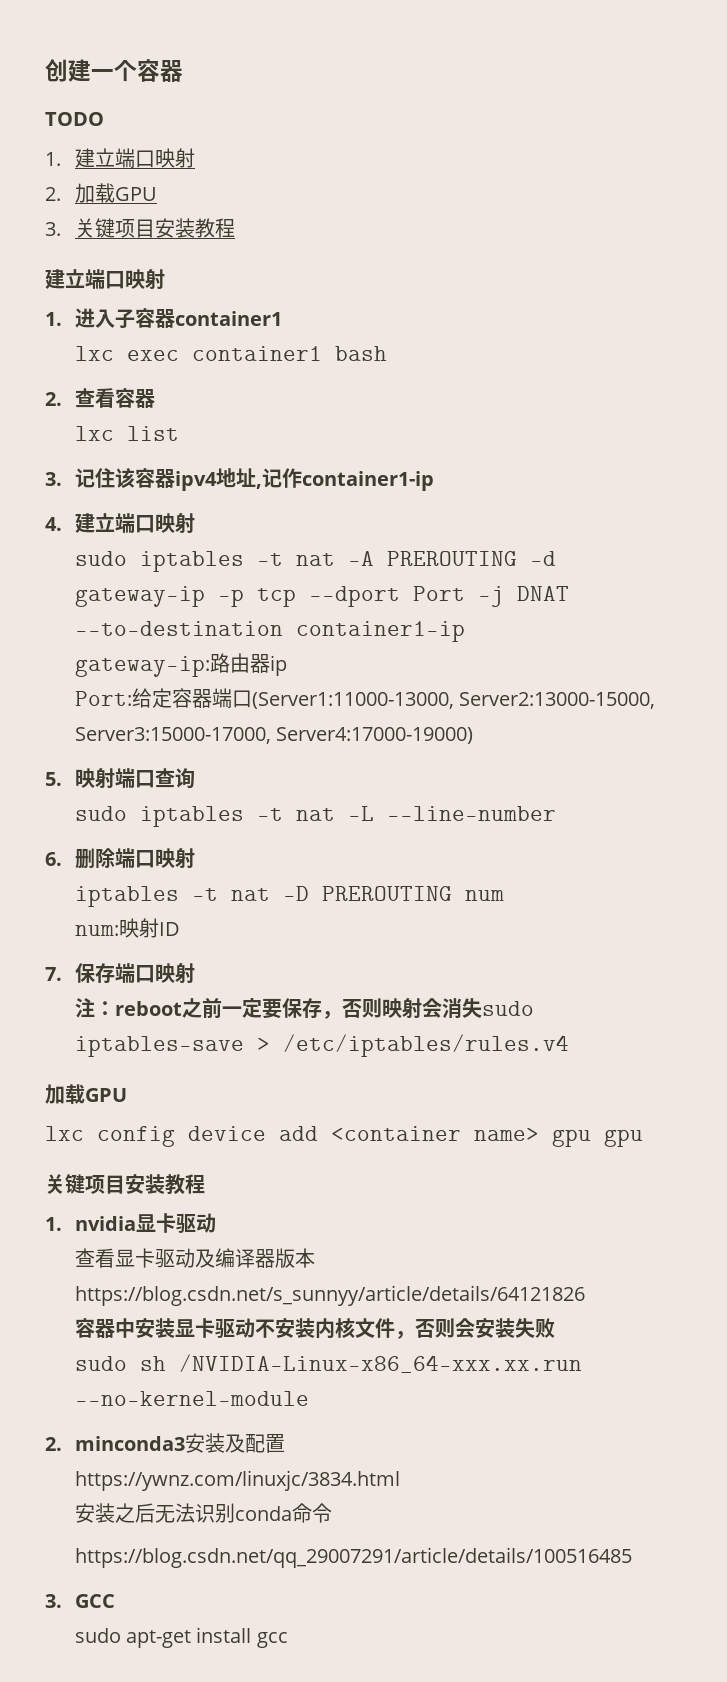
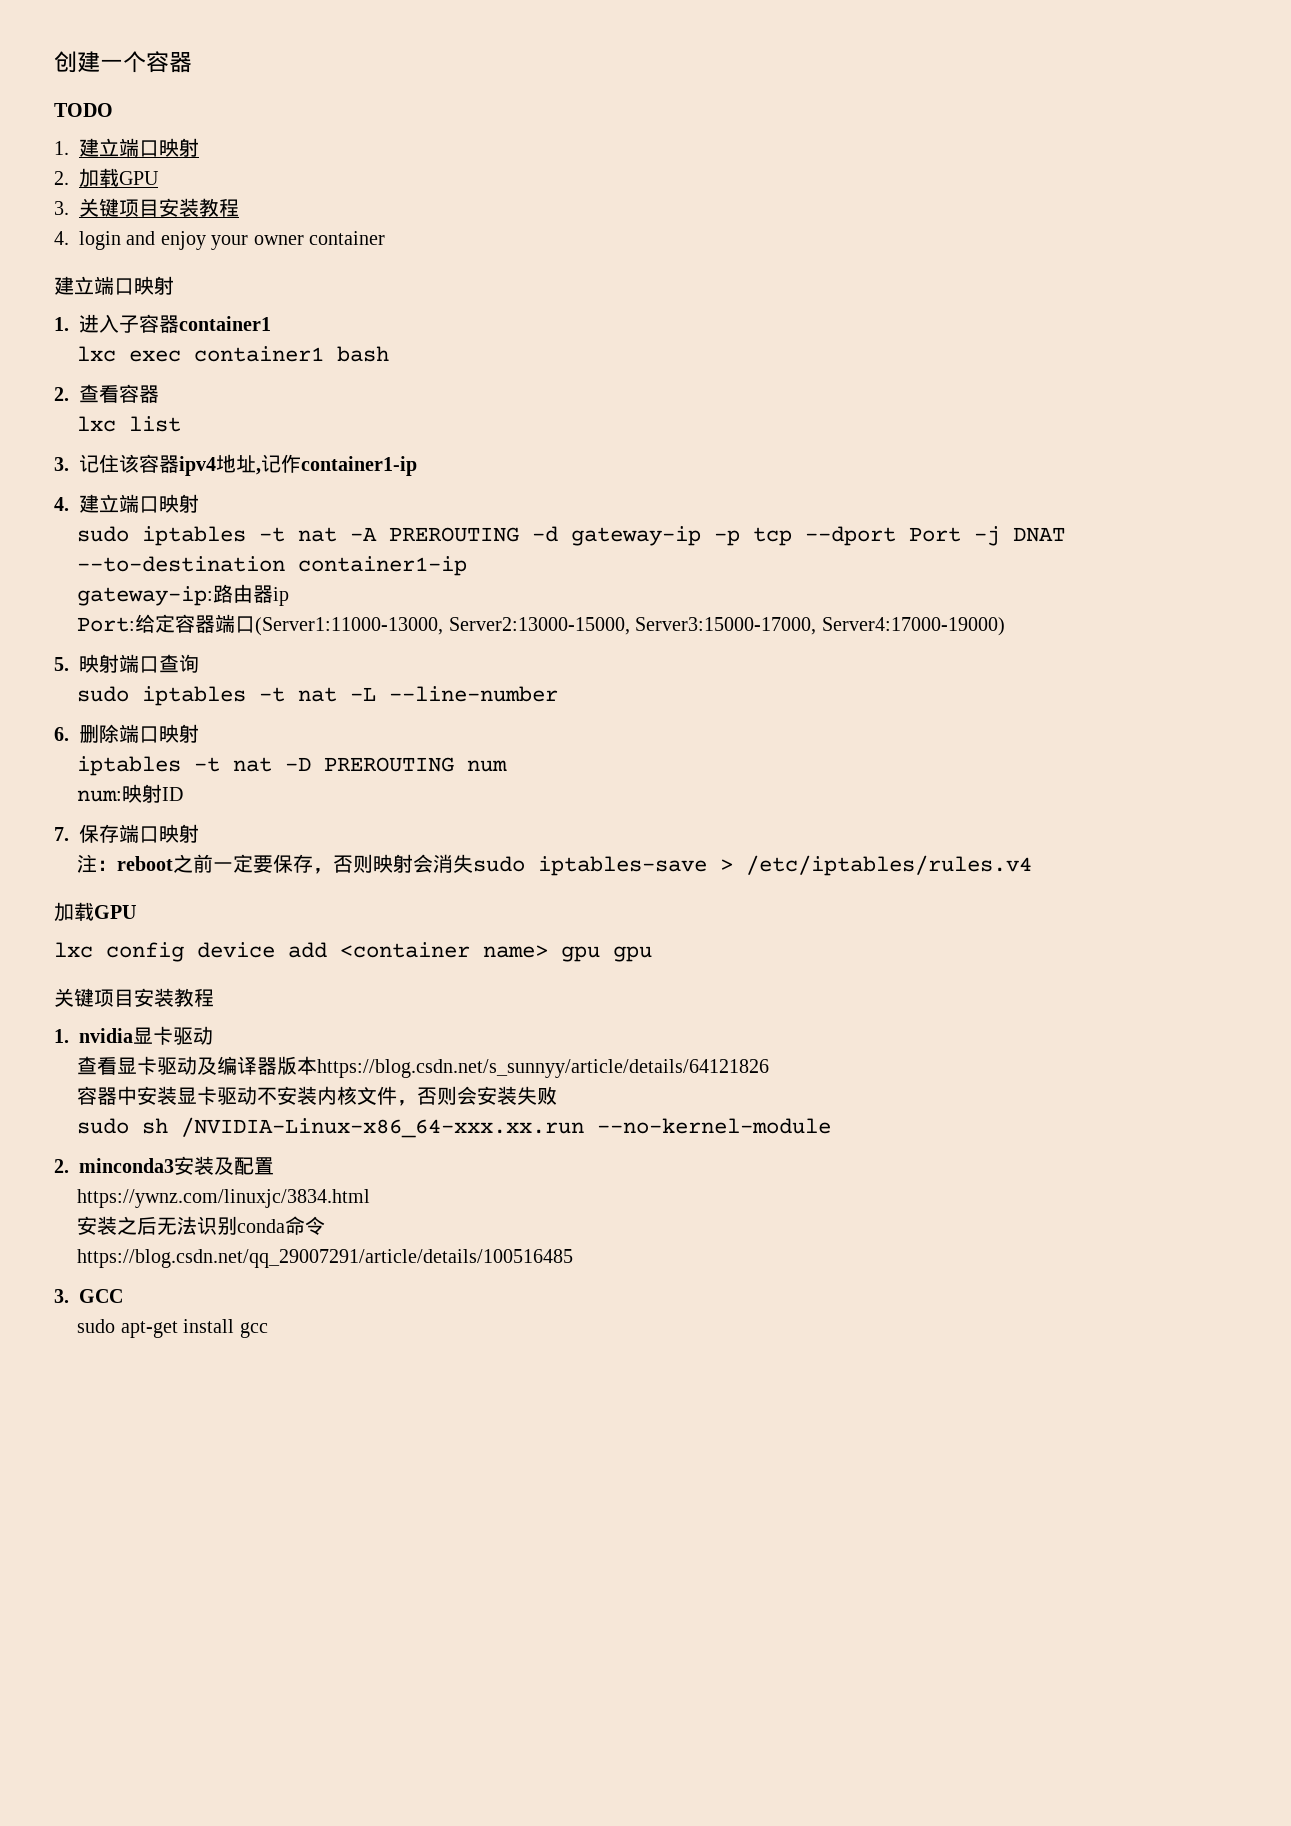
+ 4. login and enjoy your owner container

